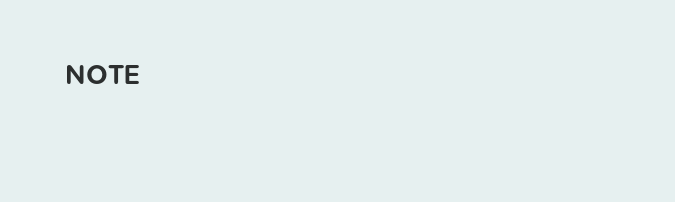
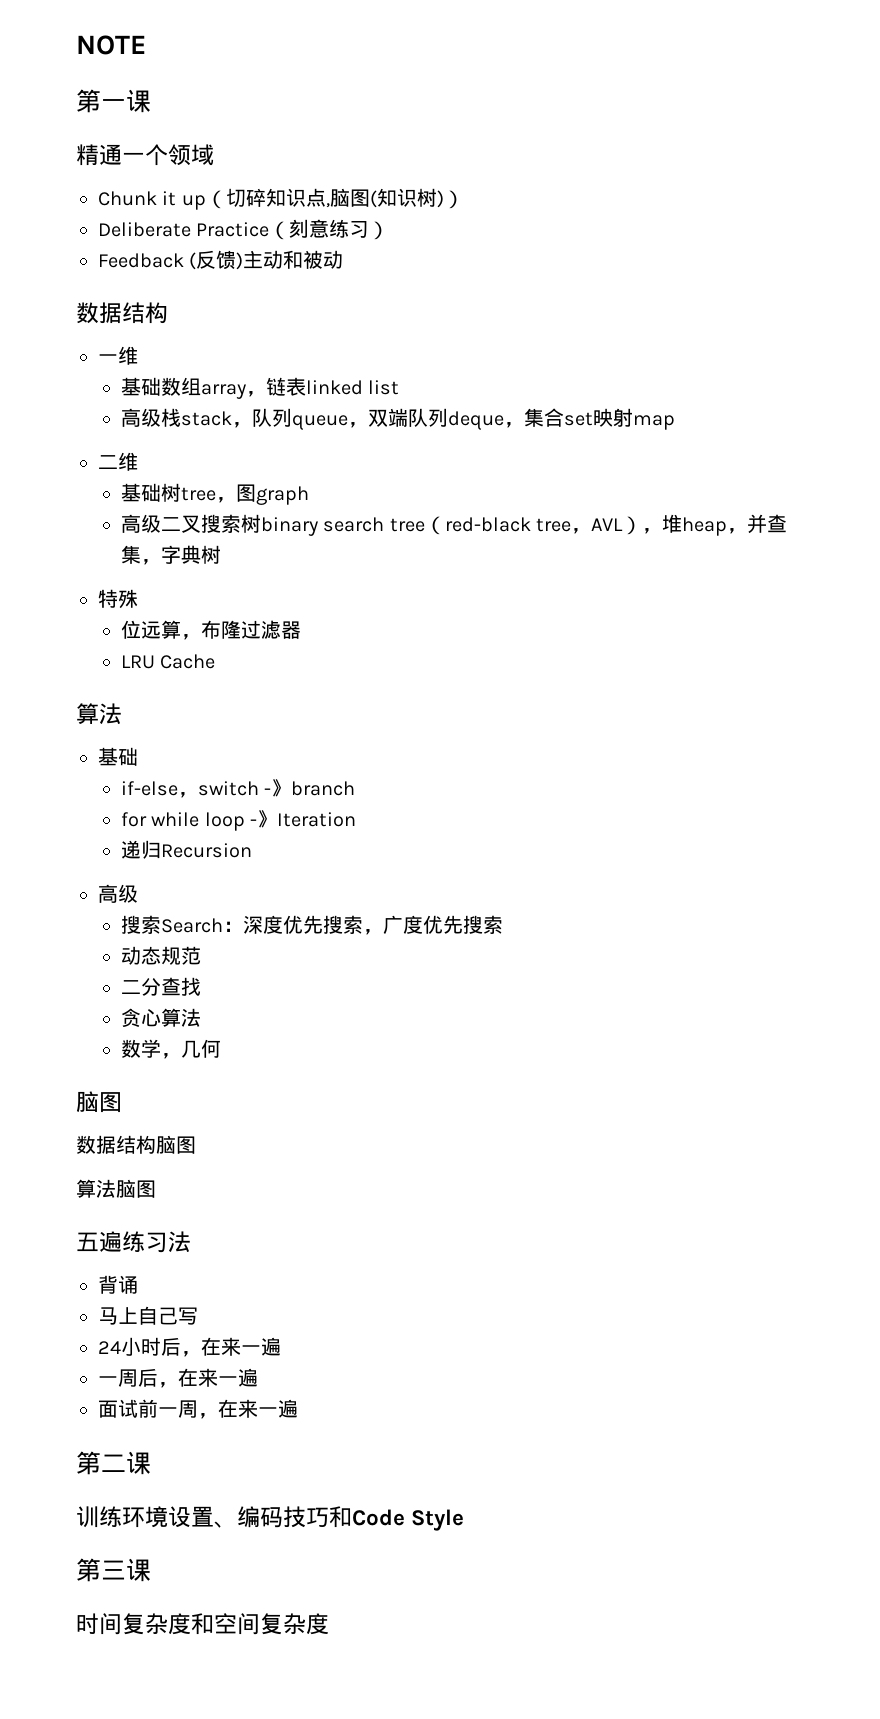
+ 第一课
+ 精通一个领域
+ Chunk it up（切碎知识点,脑图(知识树)）
+ Deliberate Practice（刻意练习）
+ Feedback (反馈)主动和被动
+ 数据结构
+ 一维
+ 基础数组array，链表linked list
+ 高级栈stack，队列queue，双端队列deque，集合set映射map
+ 二维
+ 基础树tree，图graph
+ 高级二叉搜索树binary search tree（red-black tree，AVL），堆heap，并查集，字典树
+ 特殊
+ 位远算，布隆过滤器
+ LRU Cache
+ 算法
+ 基础
+ if-else，switch -》branch
+ for while loop -》Iteration
+ 递归Recursion
+ 高级
+ 搜索Search：深度优先搜索，广度优先搜索
+ 动态规范
+ 二分查找
+ 贪心算法
+ 数学，几何
+ 脑图
+ 数据结构脑图
+ 算法脑图
+ 五遍练习法
+ 背诵
+ 马上自己写
+ 24小时后，在来一遍
+ 一周后，在来一遍
+ 面试前一周，在来一遍
+ 第二课
+ 训练环境设置、编码技巧和Code Style
+ 第三课
+ 时间复杂度和空间复杂度

